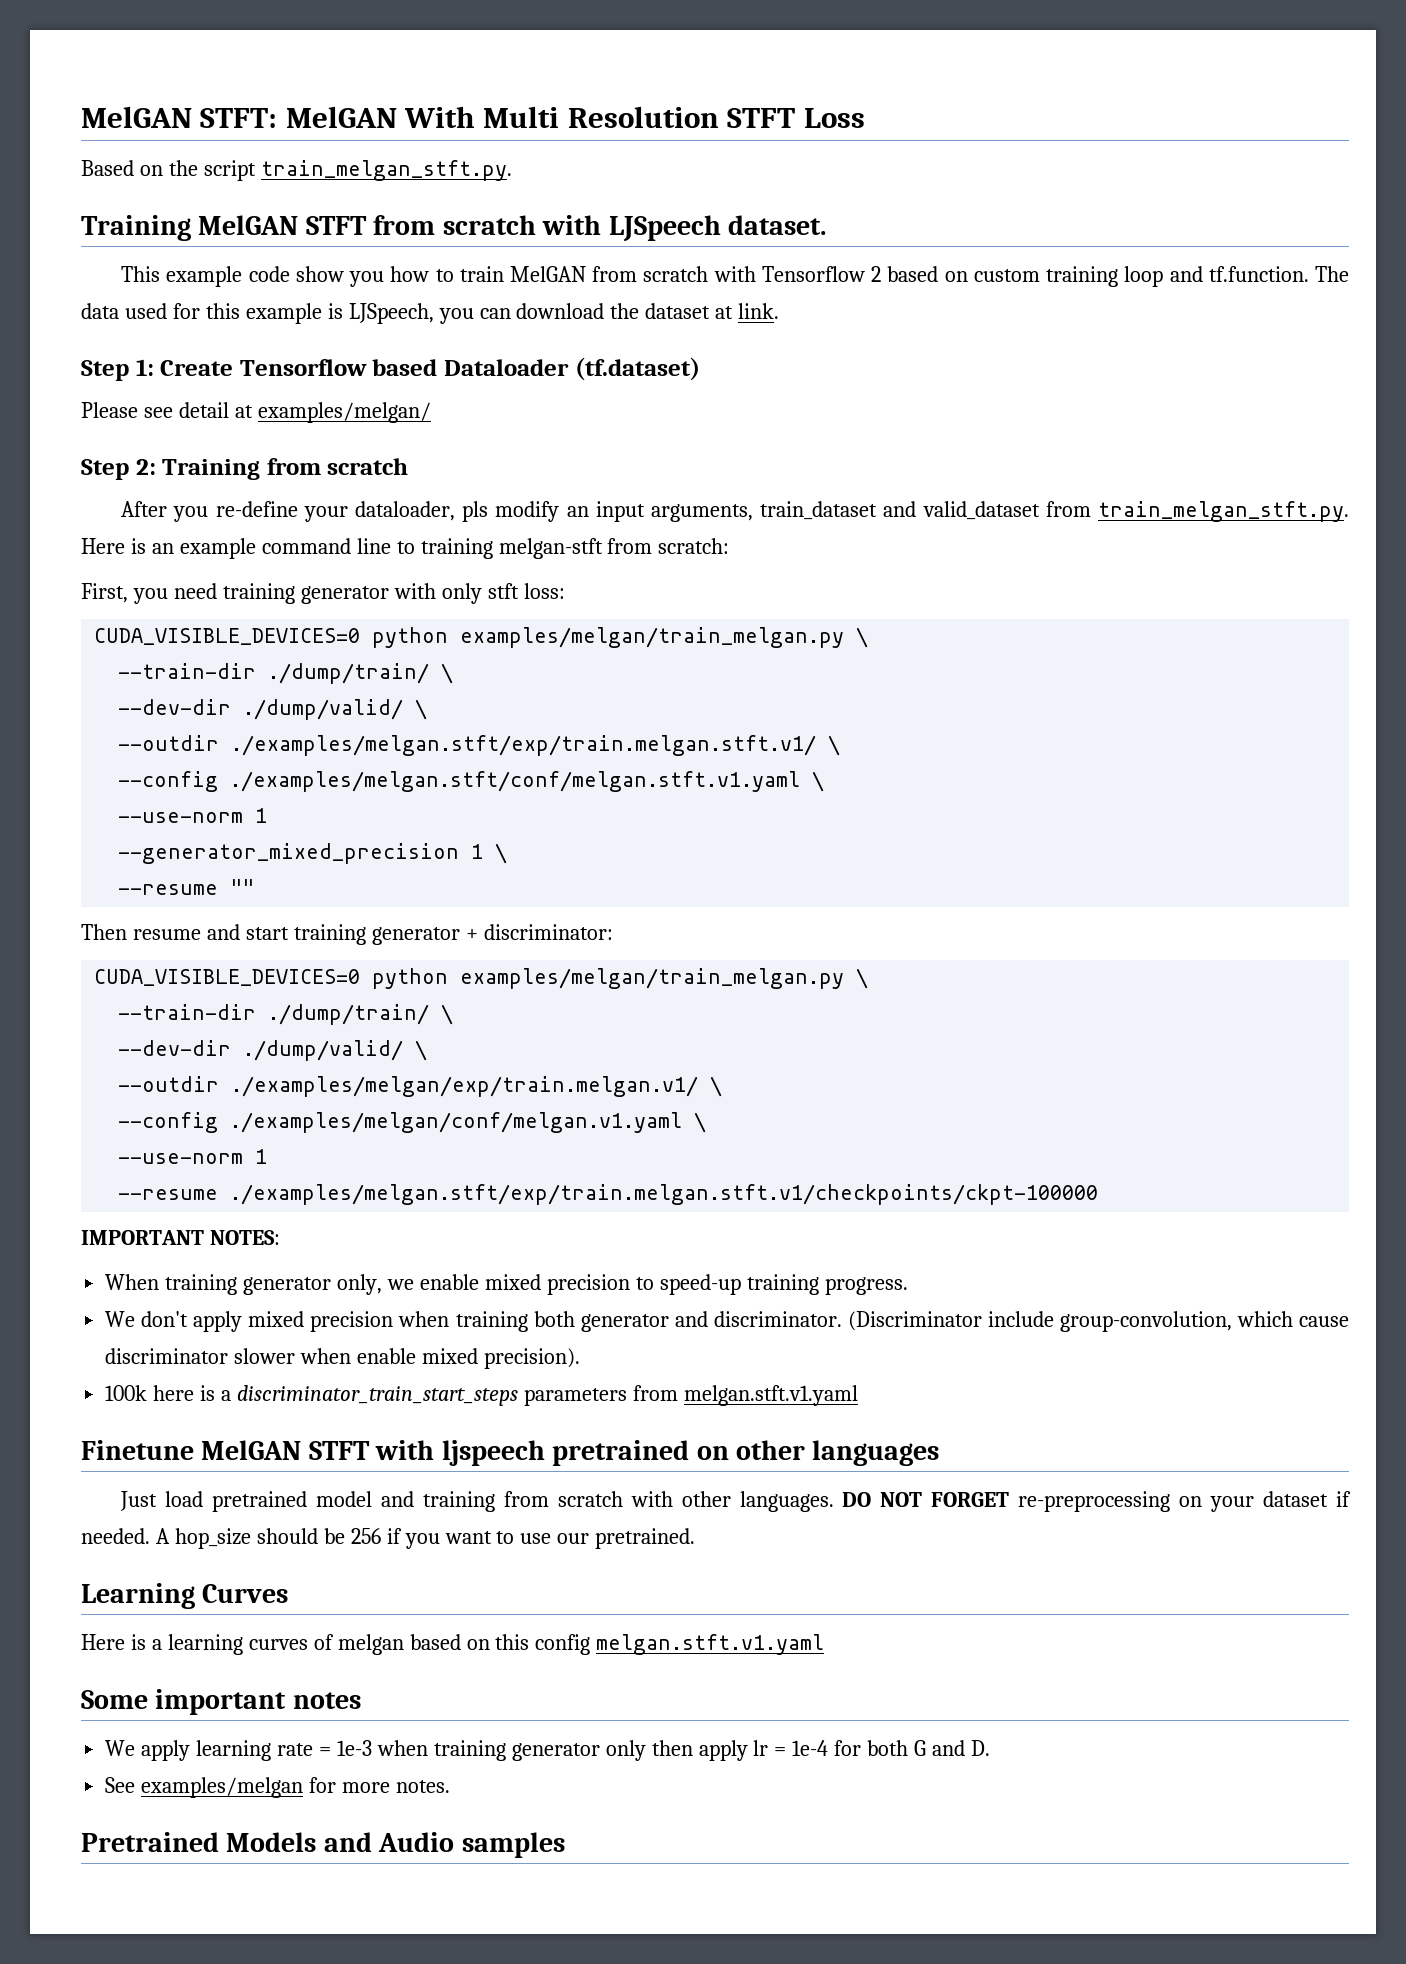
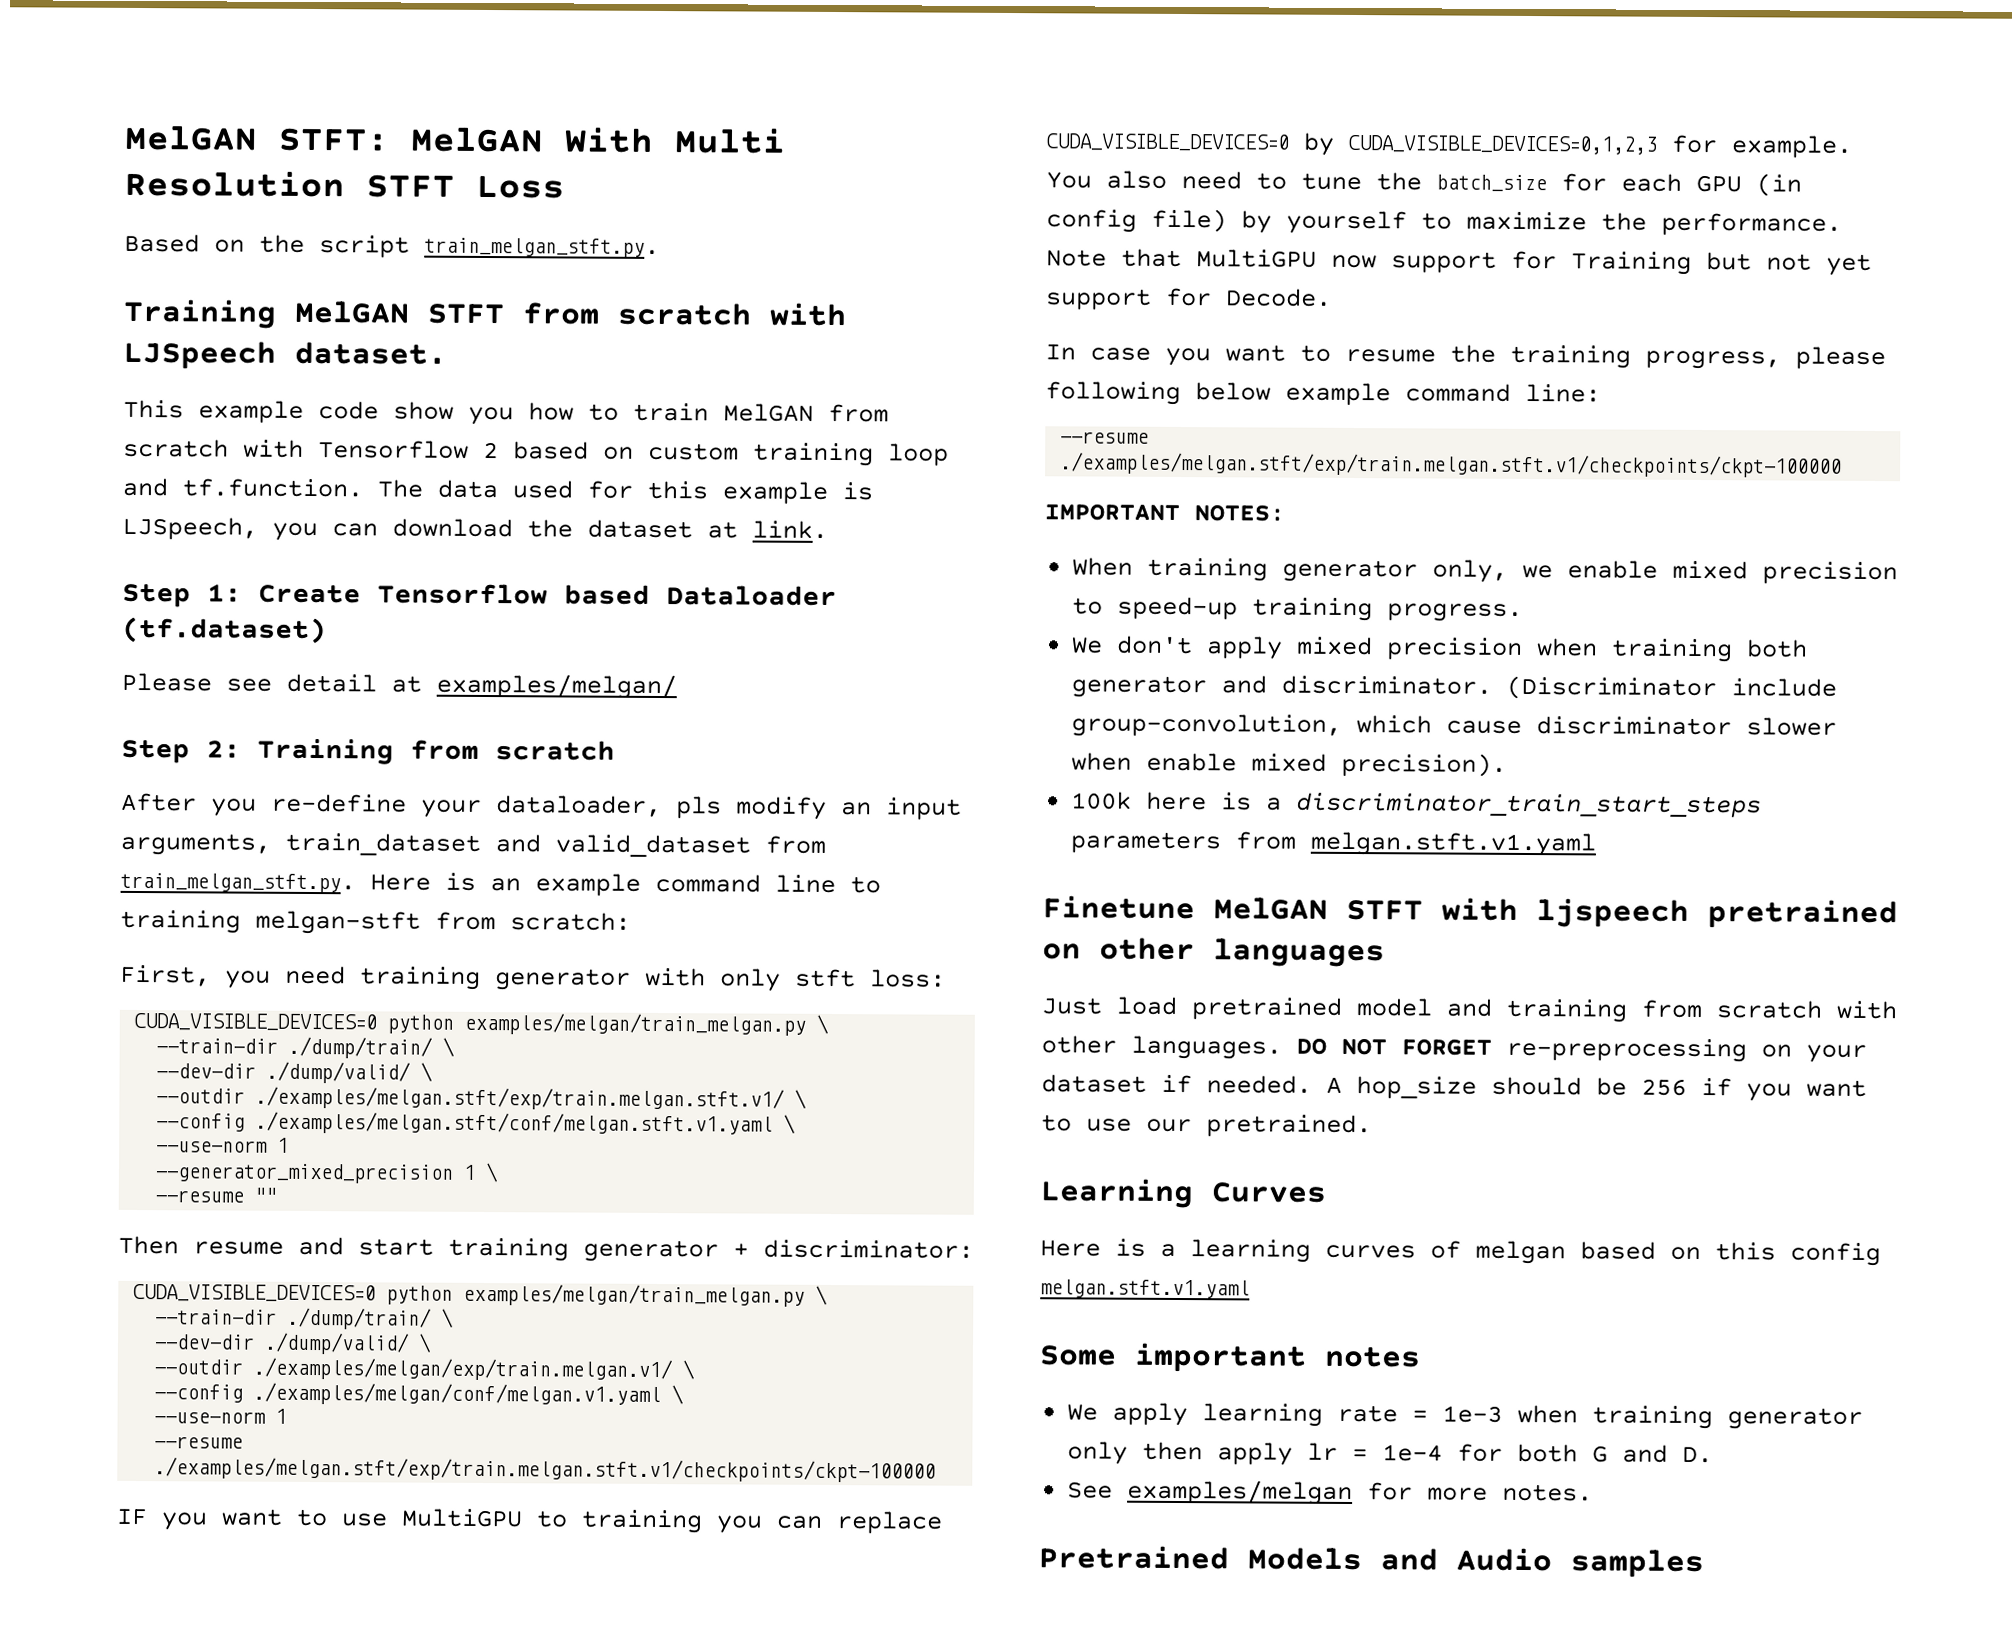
+ IF you want to use MultiGPU to training you can replace CUDA_VISIBLE_DEVICES=0 by CUDA_VISIBLE_DEVICES=0,1,2,3 for example. You also need to tune the batch_size for each GPU (in config file) by yourself to maximize the performance. Note that MultiGPU now support for Training but not yet support for Decode.
+ In case you want to resume the training progress, please following below example command line:
+ --resume ./examples/melgan.stft/exp/train.melgan.stft.v1/checkpoints/ckpt-100000

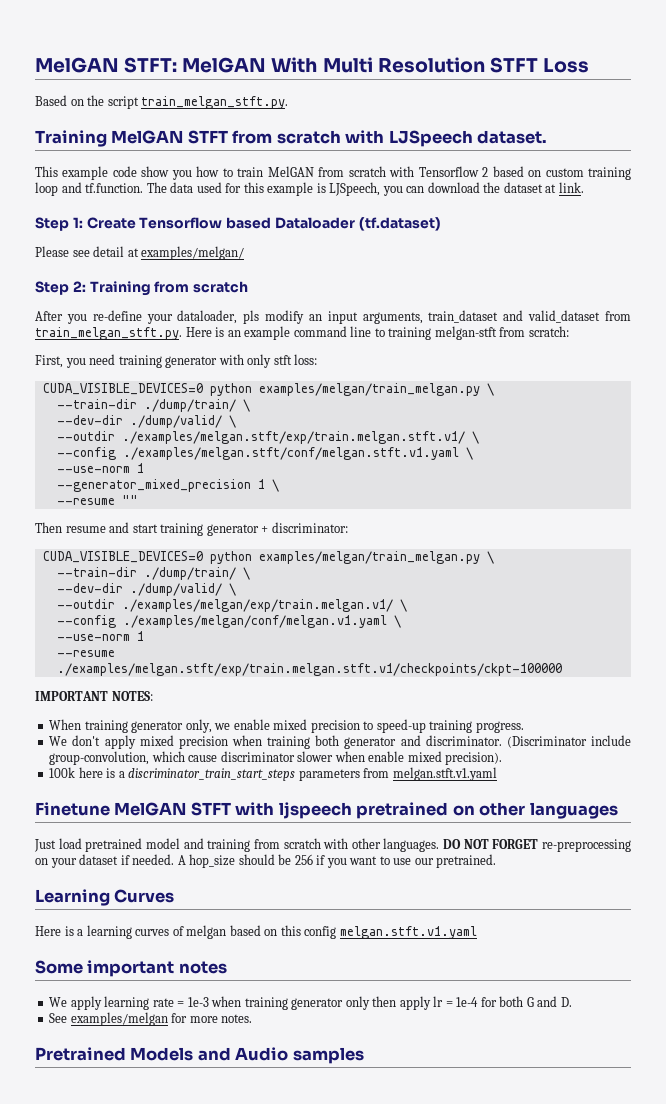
- IF you want to use MultiGPU to training you can replace CUDA_VISIBLE_DEVICES=0 by CUDA_VISIBLE_DEVICES=0,1,2,3 for example. You also need to tune the batch_size for each GPU (in config file) by yourself to maximize the performance. Note that MultiGPU now support for Training but not yet support for Decode.
- In case you want to resume the training progress, please following below example command line:
- --resume ./examples/melgan.stft/exp/train.melgan.stft.v1/checkpoints/ckpt-100000

